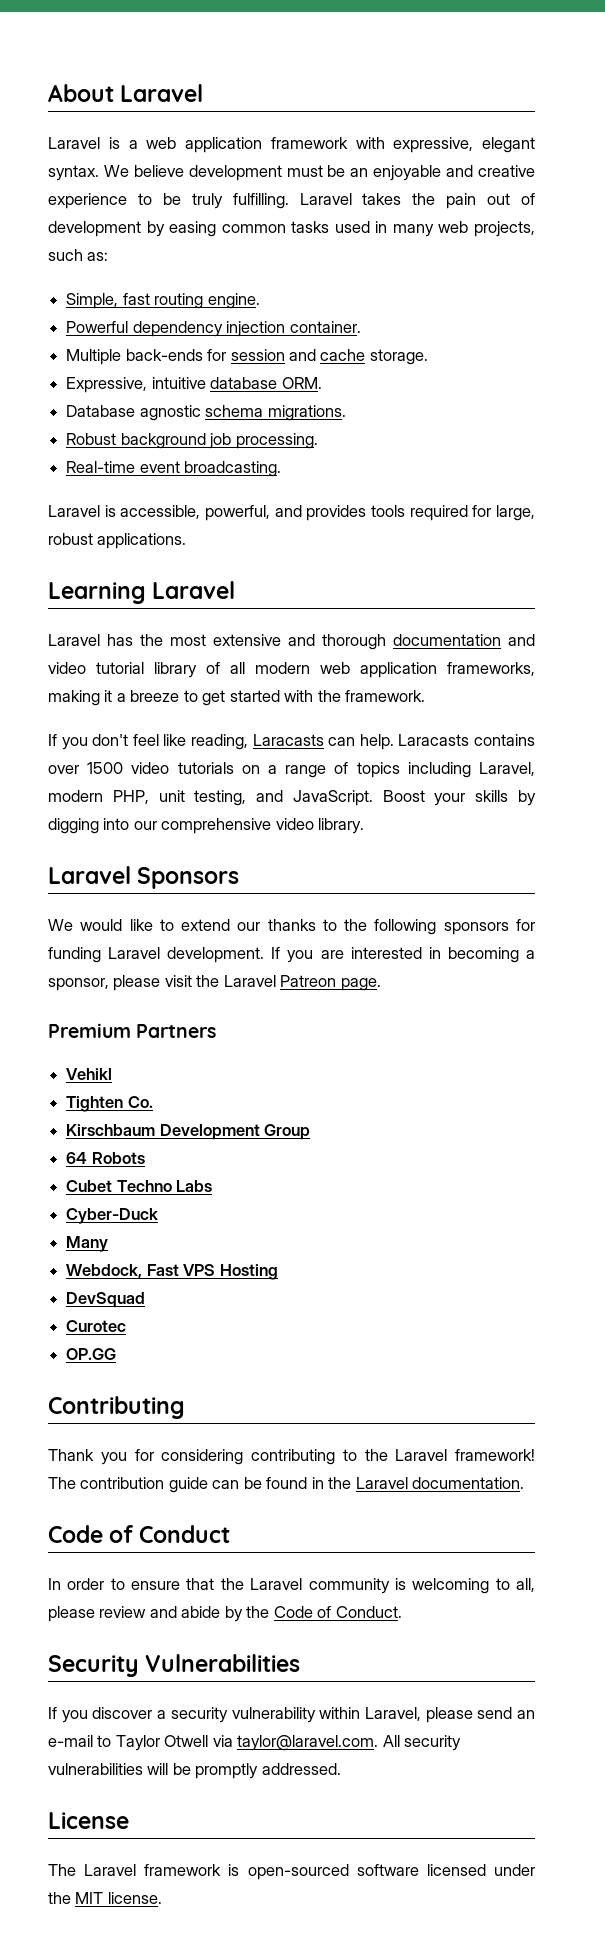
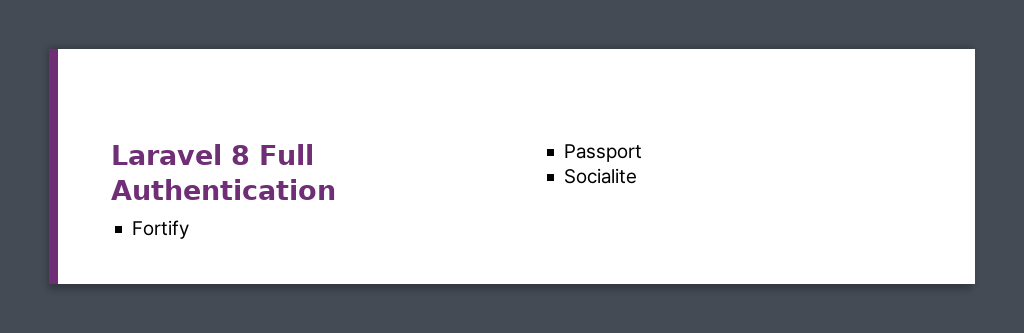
- About Laravel
- Laravel is a web application framework with expressive, elegant syntax. We believe development must be an enjoyable and creative experience to be truly fulfilling. Laravel takes the pain out of development by easing common tasks used in many web projects, such as:
- Simple, fast routing engine.
- Powerful dependency injection container.
- Multiple back-ends for session and cache storage.
- Expressive, intuitive database ORM.
- Database agnostic schema migrations.
- Robust background job processing.
- Real-time event broadcasting.
- Laravel is accessible, powerful, and provides tools required for large, robust applications.
- Learning Laravel
- Laravel has the most extensive and thorough documentation and video tutorial library of all modern web application frameworks, making it a breeze to get started with the framework.
- If you don't feel like reading, Laracasts can help. Laracasts contains over 1500 video tutorials on a range of topics including Laravel, modern PHP, unit testing, and JavaScript. Boost your skills by digging into our comprehensive video library.
- Laravel Sponsors
- We would like to extend our thanks to the following sponsors for funding Laravel development. If you are interested in becoming a sponsor, please visit the Laravel Patreon page.
- Premium Partners
- Vehikl
- Tighten Co.
- Kirschbaum Development Group
- 64 Robots
- Cubet Techno Labs
- Cyber-Duck
- Many
- Webdock, Fast VPS Hosting
- DevSquad
- Curotec
- OP.GG
- Contributing
- Thank you for considering contributing to the Laravel framework! The contribution guide can be found in the Laravel documentation.
- Code of Conduct
- In order to ensure that the Laravel community is welcoming to all, please review and abide by the Code of Conduct.
- Security Vulnerabilities
- If you discover a security vulnerability within Laravel, please send an e-mail to Taylor Otwell via taylor@laravel.com. All security vulnerabilities will be promptly addressed.
- License
- The Laravel framework is open-sourced software licensed under the MIT license.
+ Laravel 8 Full Authentication
+ Fortify
+ Passport
+ Socialite

